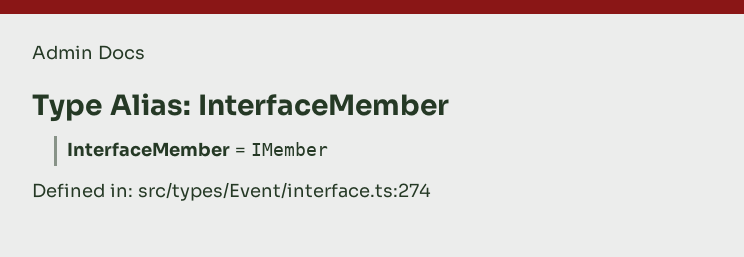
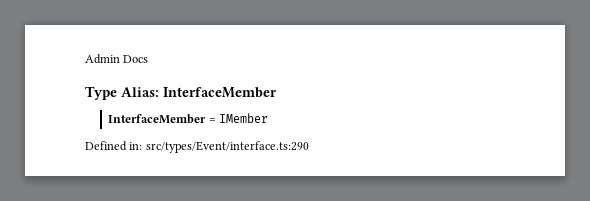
- Defined in: src/types/Event/interface.ts:274
+ Defined in: src/types/Event/interface.ts:290

